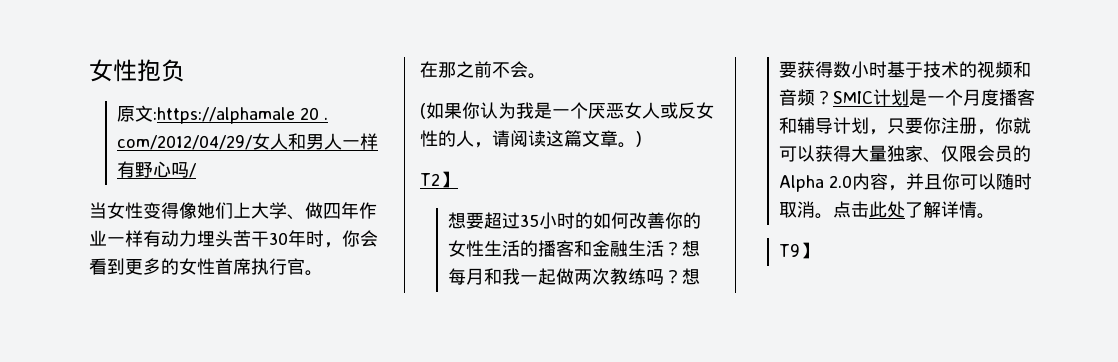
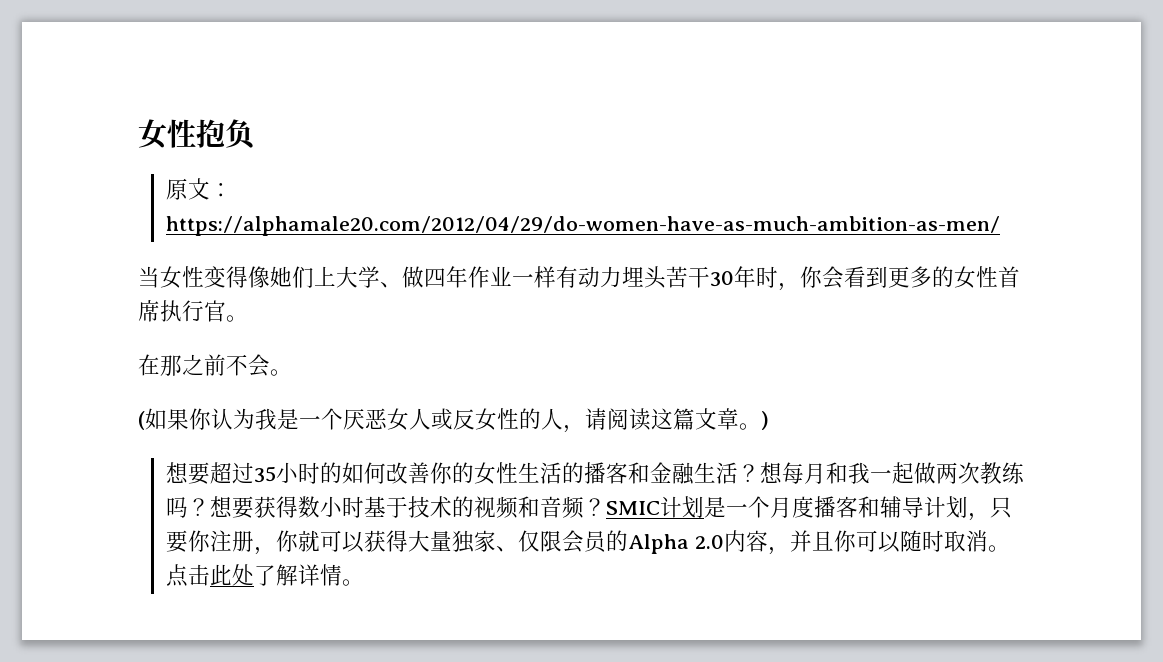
- 原文:https://alphamale 20 . com/2012/04/29/女人和男人一样有野心吗/
+ 原文：https://alphamale20.com/2012/04/29/do-women-have-as-much-ambition-as-men/
- T2】
- T9】

